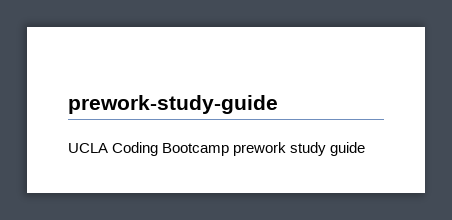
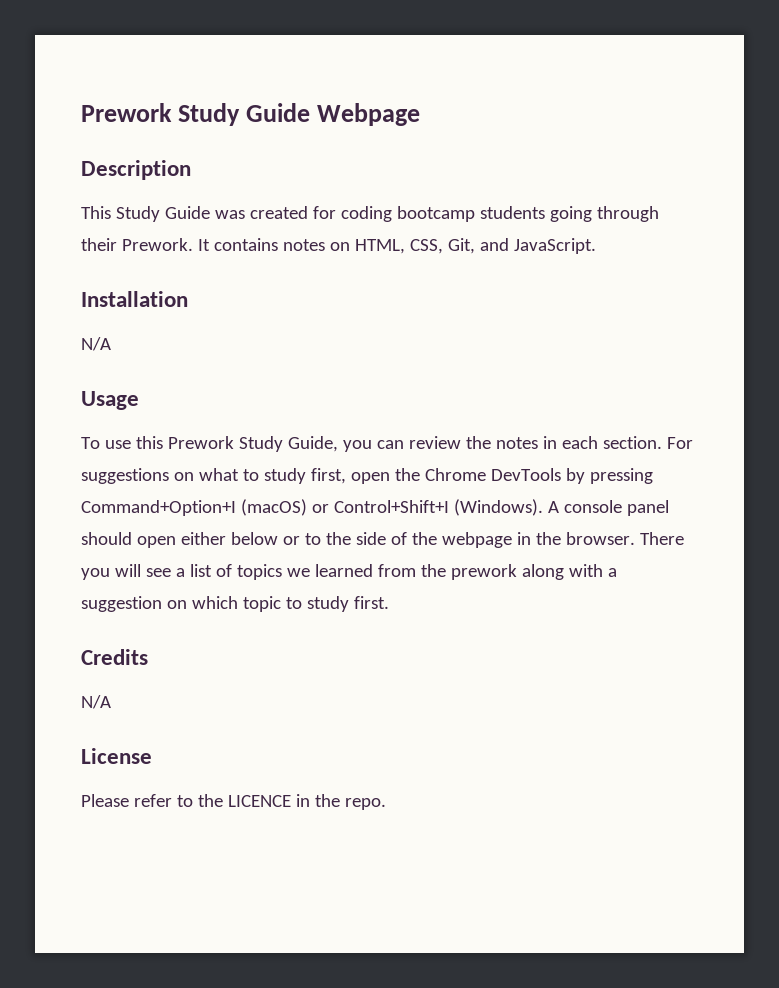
- prework-study-guide
- UCLA Coding Bootcamp prework study guide
+ Prework Study Guide Webpage
+ Description
+ This Study Guide was created for coding bootcamp students going through their Prework. It contains notes on HTML, CSS, Git, and JavaScript.
+ Installation
+ N/A
+ Usage
+ To use this Prework Study Guide, you can review the notes in each section. For suggestions on what to study first, open the Chrome DevTools by pressing Command+Option+I (macOS) or Control+Shift+I (Windows). A console panel should open either below or to the side of the webpage in the browser. There you will see a list of topics we learned from the prework along with a suggestion on which topic to study first.
+ Credits
+ N/A
+ License
+ Please refer to the LICENCE in the repo.

